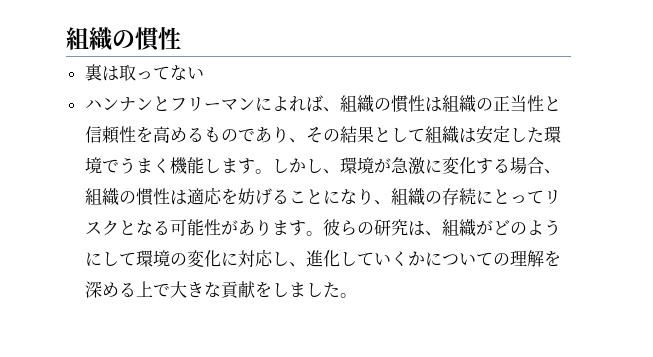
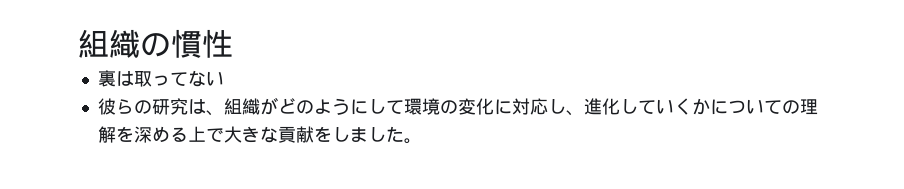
- ハンナンとフリーマンによれば、組織の慣性は組織の正当性と信頼性を高めるものであり、その結果として組織は安定した環境でうまく機能します。しかし、環境が急激に変化する場合、組織の慣性は適応を妨げることになり、組織の存続にとってリスクとなる可能性があります。

